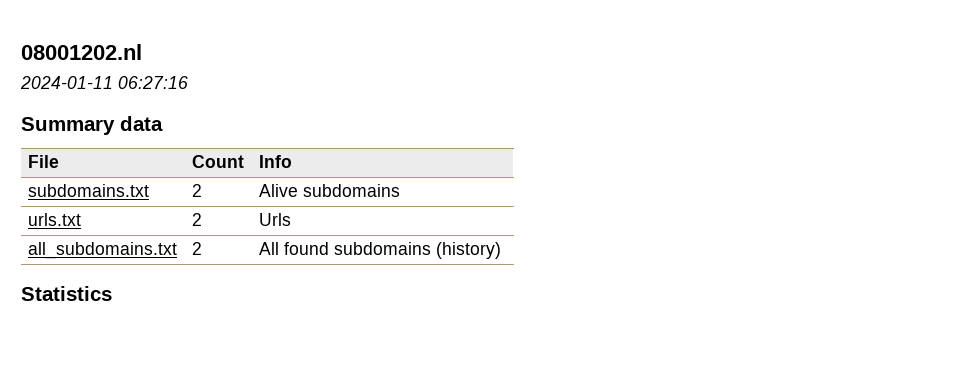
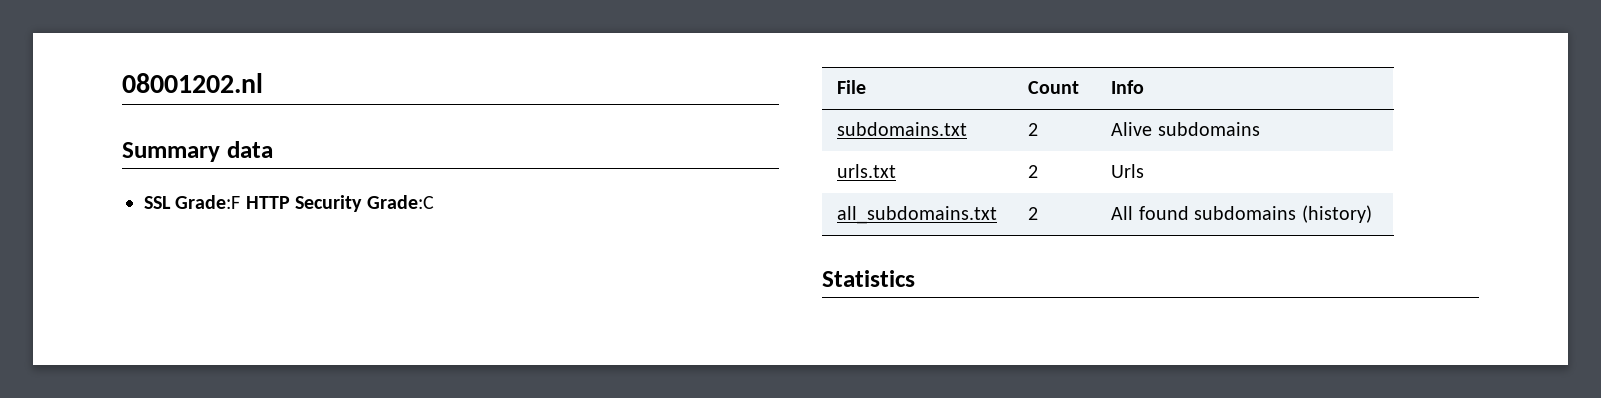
- 2024-01-11 06:27:16
+ SSL Grade:F HTTP Security Grade:C

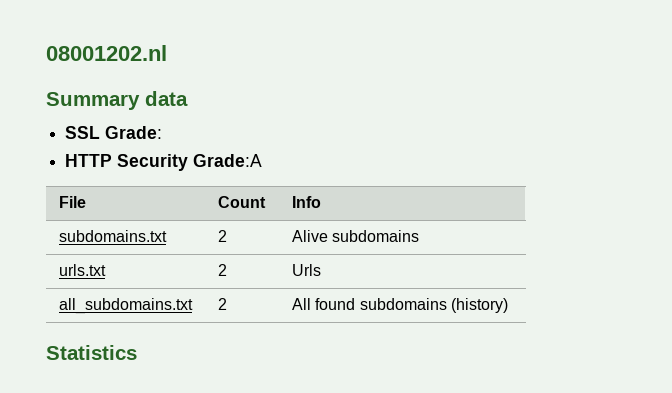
- SSL Grade:F HTTP Security Grade:C
+ SSL Grade:
+ HTTP Security Grade:A

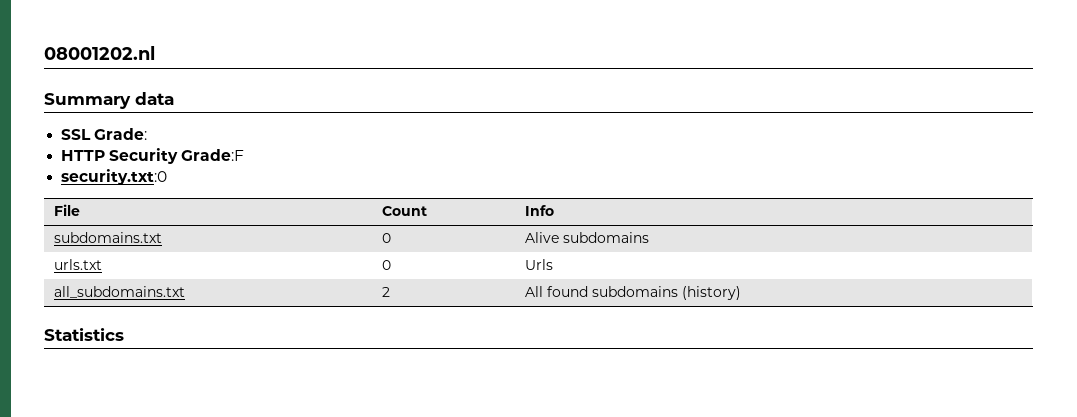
- HTTP Security Grade:A
+ HTTP Security Grade:F
+ security.txt:0
- subdomains.txt | 2 | Alive subdomains
+ subdomains.txt | 0 | Alive subdomains
- urls.txt | 2 | Urls
+ urls.txt | 0 | Urls

